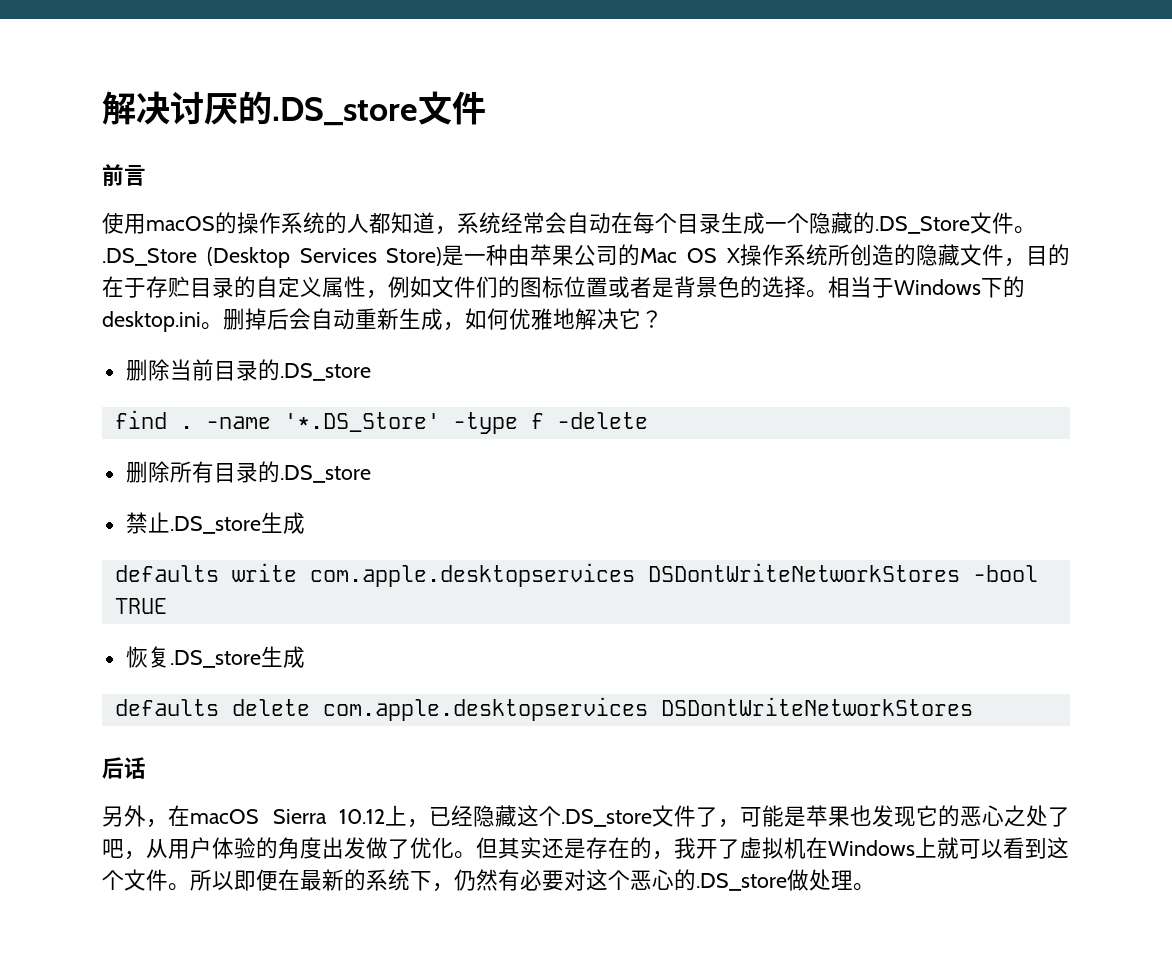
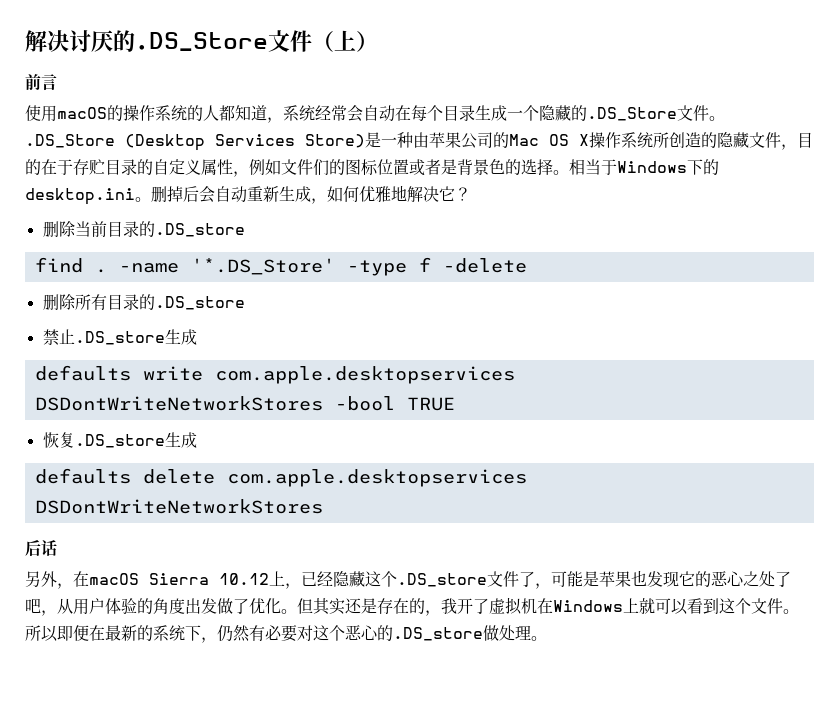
- 解决讨厌的.DS_store文件
+ 解决讨厌的.DS_Store文件（上）

